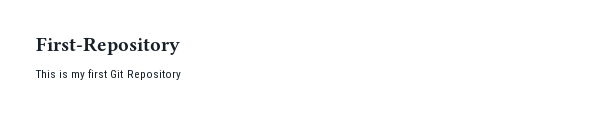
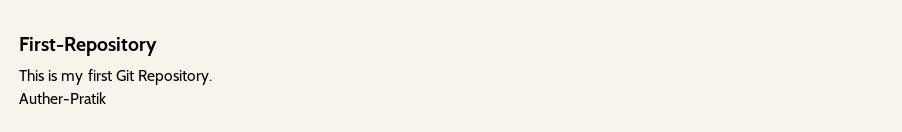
- This is my first Git Repository
+ This is my first Git Repository.
+ Auther-Pratik

